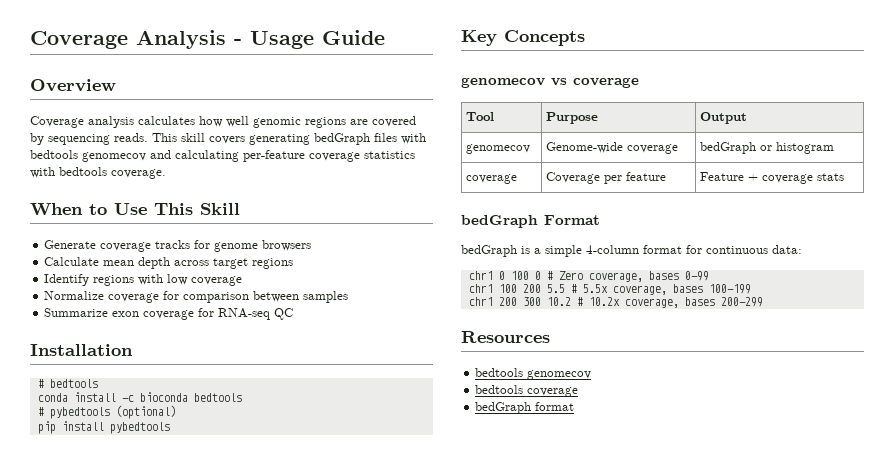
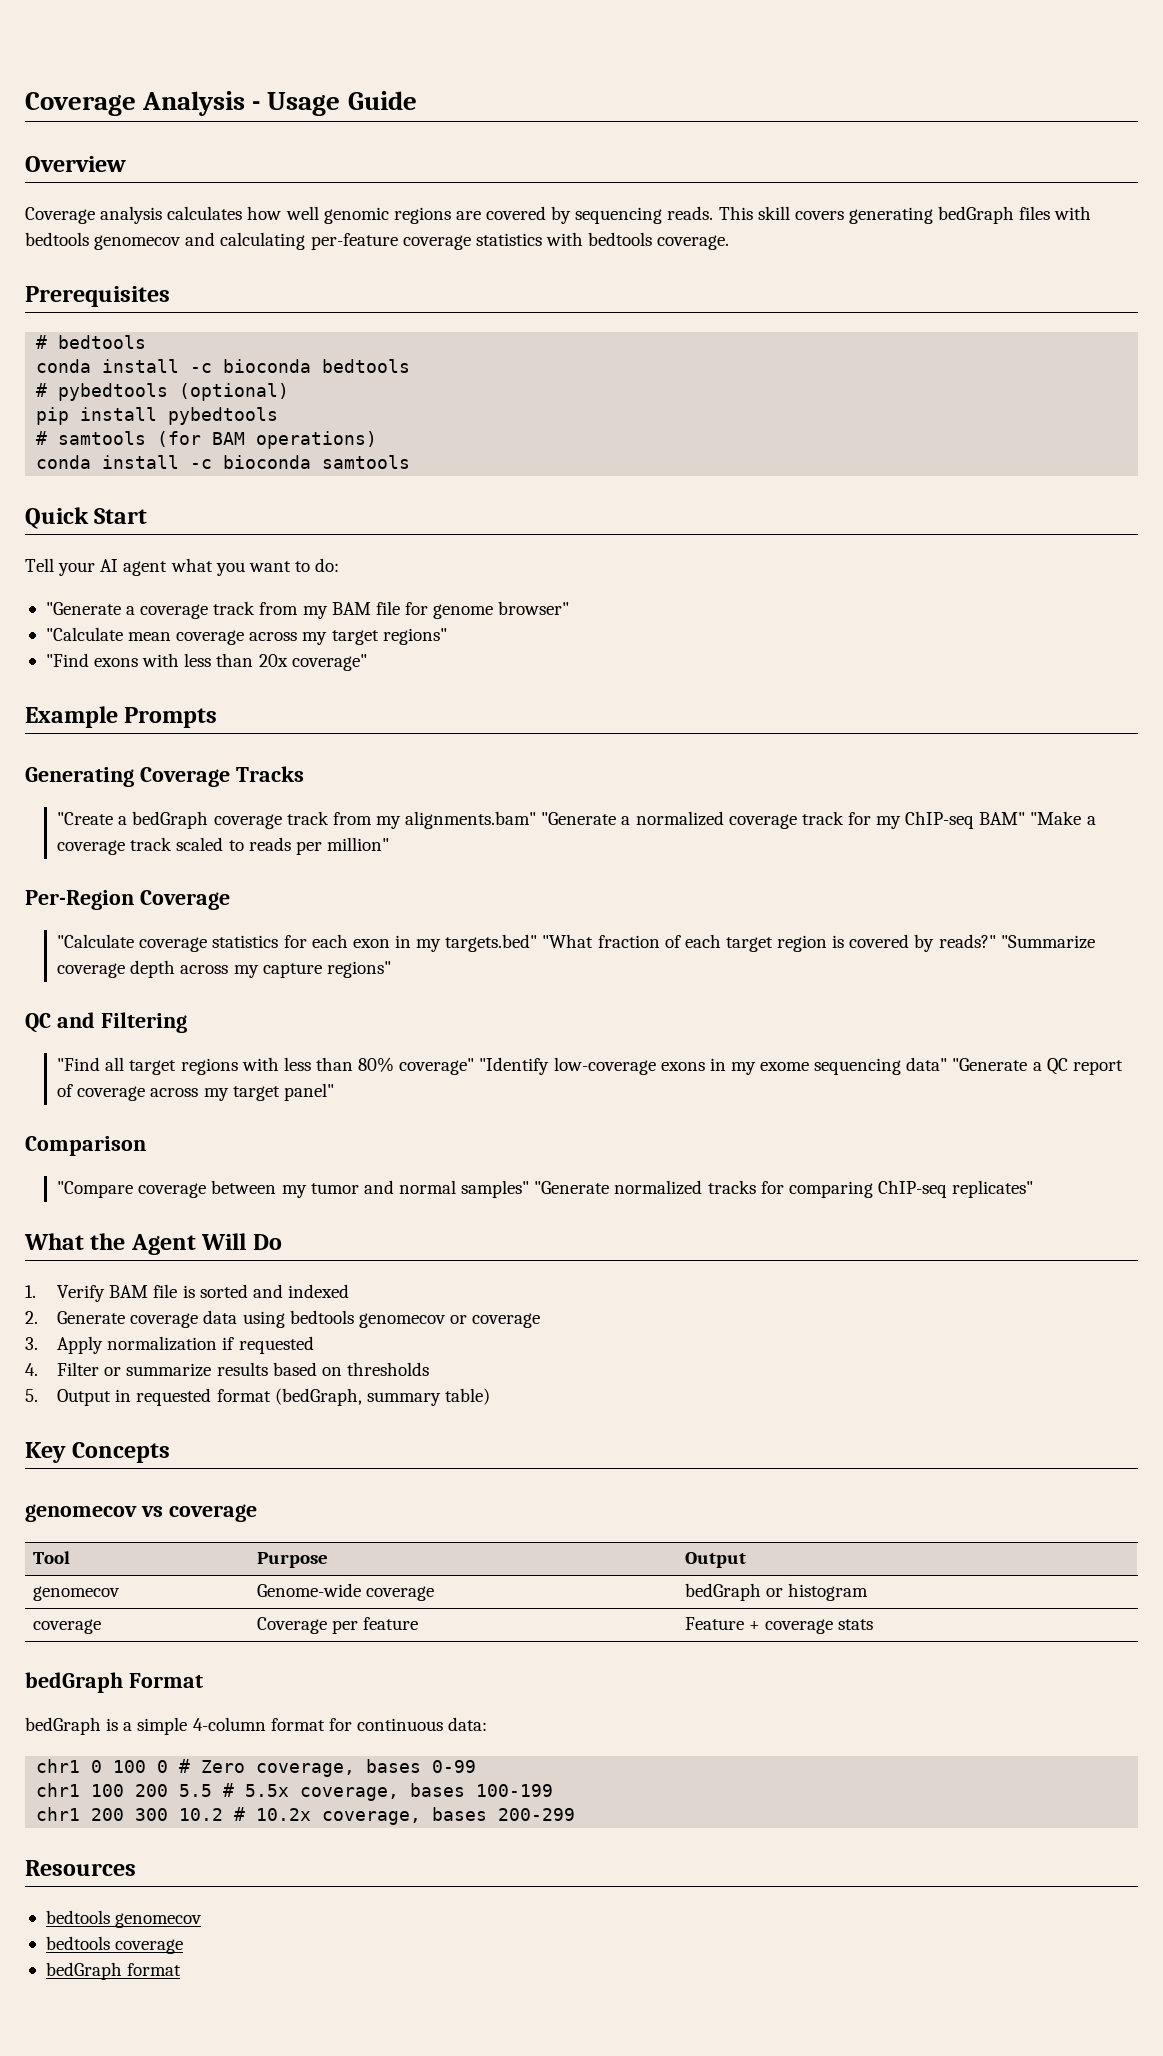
- When to Use This Skill
- Generate coverage tracks for genome browsers
- Calculate mean depth across target regions
- Identify regions with low coverage
- Normalize coverage for comparison between samples
- Summarize exon coverage for RNA-seq QC
- Installation
+ Prerequisites
+ # samtools (for BAM operations)
+ conda install -c bioconda samtools
+ Quick Start
+ Tell your AI agent what you want to do:
+ "Generate a coverage track from my BAM file for genome browser"
+ "Calculate mean coverage across my target regions"
+ "Find exons with less than 20x coverage"
+ Example Prompts
+ Generating Coverage Tracks
+ "Create a bedGraph coverage track from my alignments.bam" "Generate a normalized coverage track for my ChIP-seq BAM" "Make a coverage track scaled to reads per million"
+ Per-Region Coverage
+ "Calculate coverage statistics for each exon in my targets.bed" "What fraction of each target region is covered by reads?" "Summarize coverage depth across my capture regions"
+ QC and Filtering
+ "Find all target regions with less than 80% coverage" "Identify low-coverage exons in my exome sequencing data" "Generate a QC report of coverage across my target panel"
+ Comparison
+ "Compare coverage between my tumor and normal samples" "Generate normalized tracks for comparing ChIP-seq replicates"
+ What the Agent Will Do
+ 1. Verify BAM file is sorted and indexed
+ 2. Generate coverage data using bedtools genomecov or coverage
+ 3. Apply normalization if requested
+ 4. Filter or summarize results based on thresholds
+ 5. Output in requested format (bedGraph, summary table)

